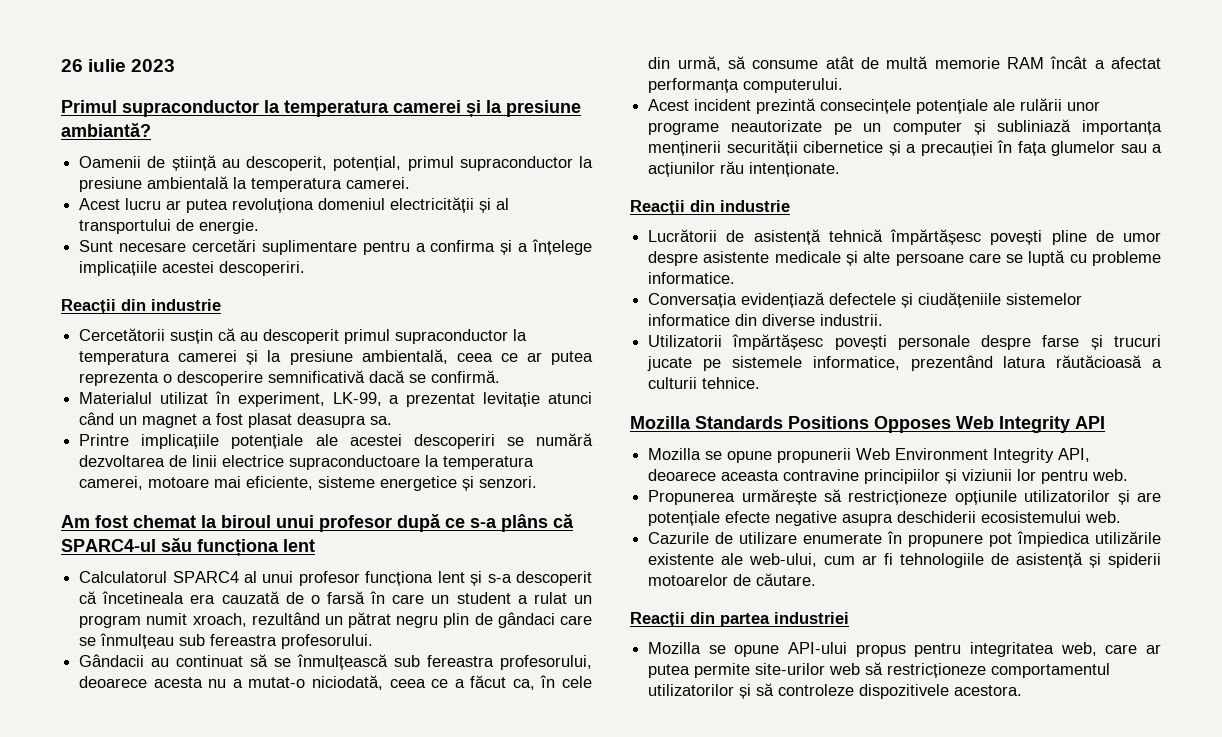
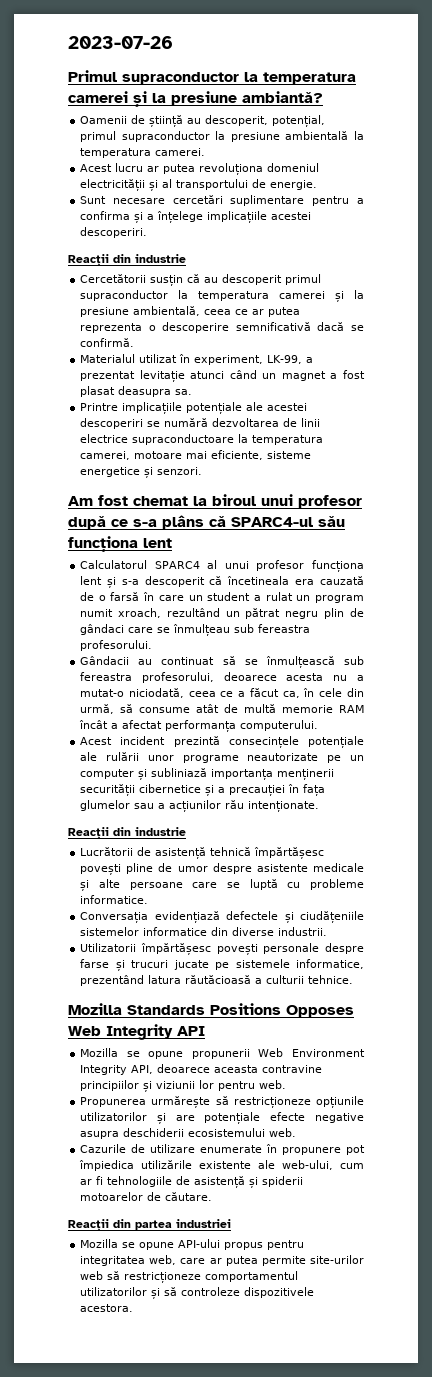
- 26 iulie 2023
+ 2023-07-26

